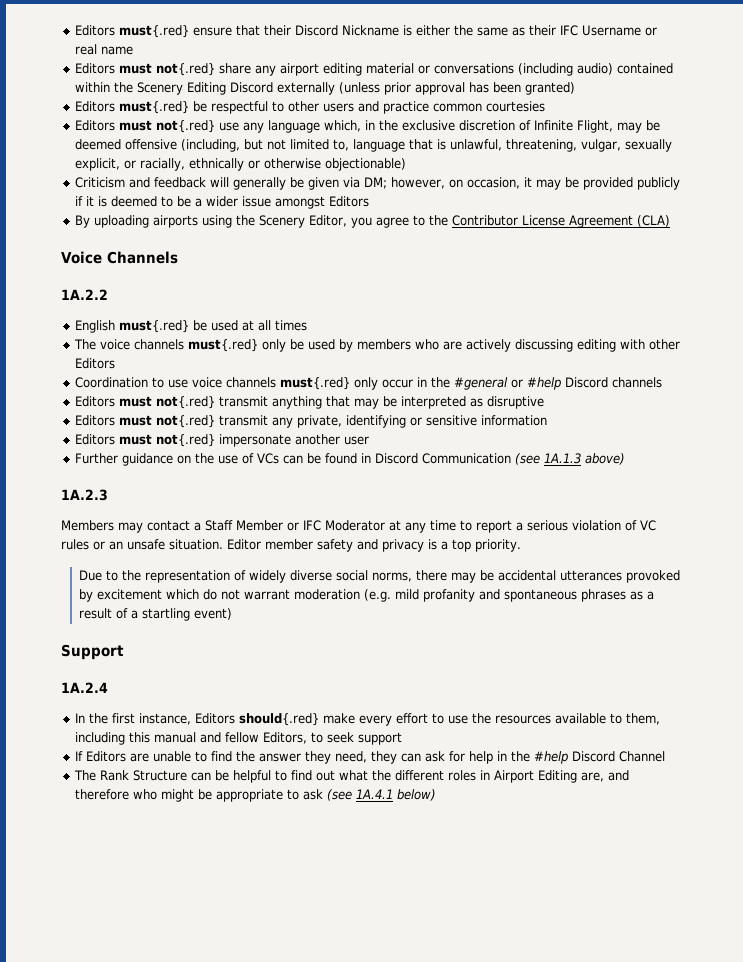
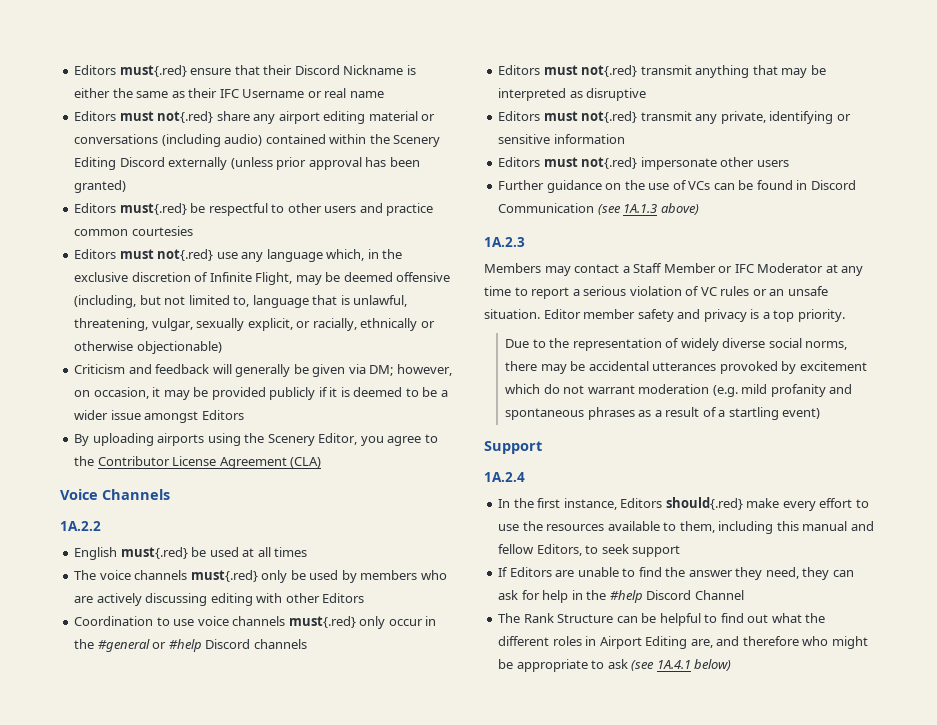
- Editors must not{.red} impersonate another user
+ Editors must not{.red} impersonate other users

